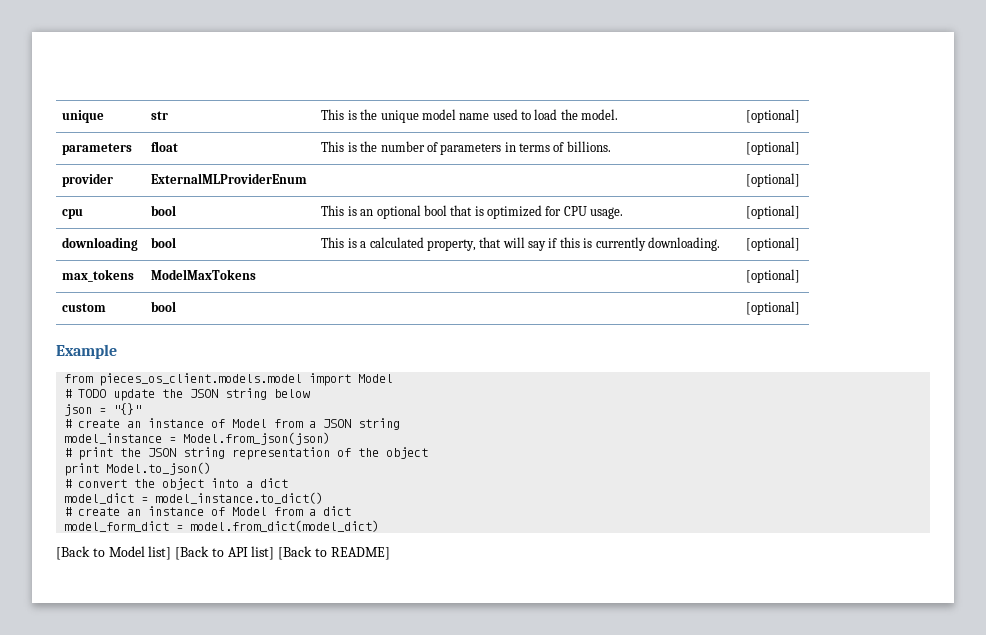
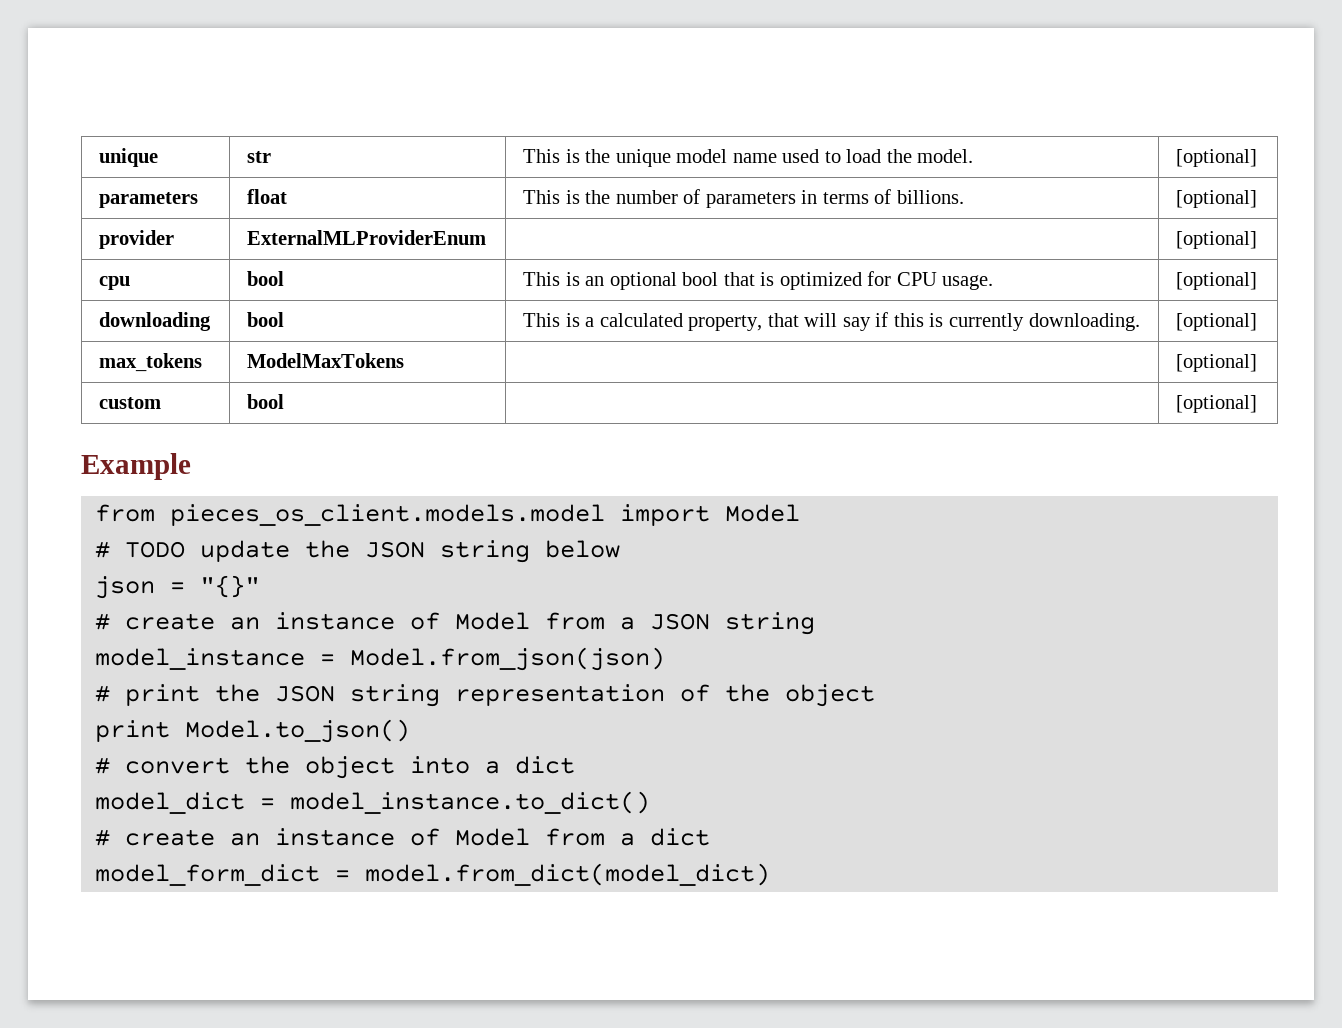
- [Back to Model list] [Back to API list] [Back to README]

